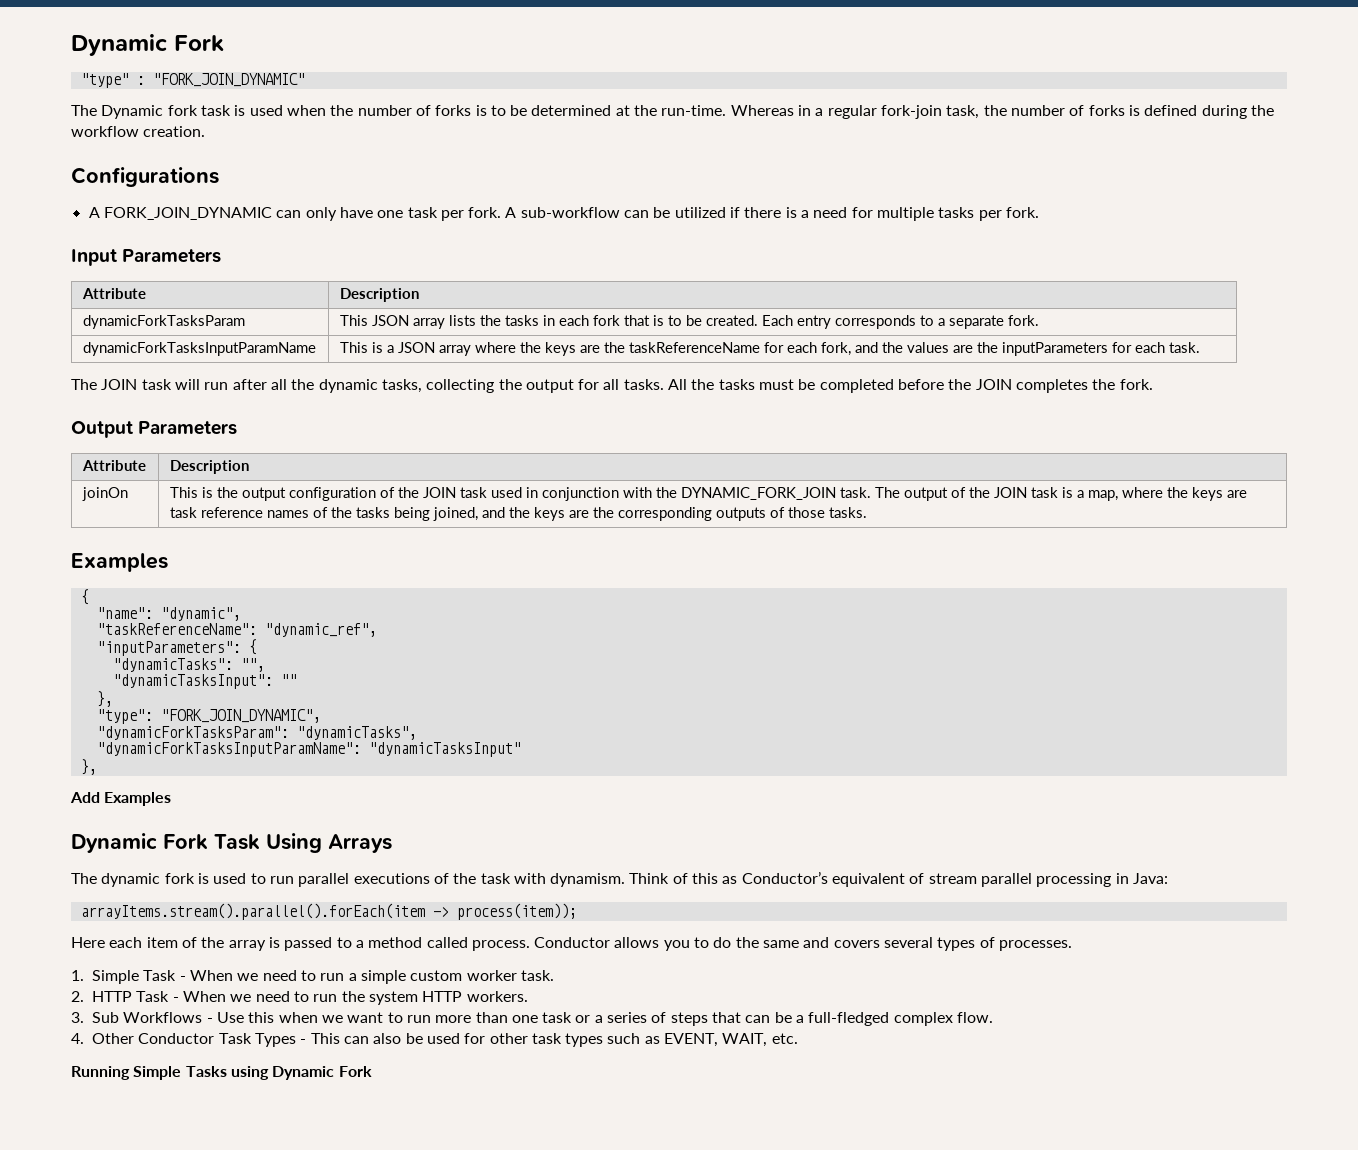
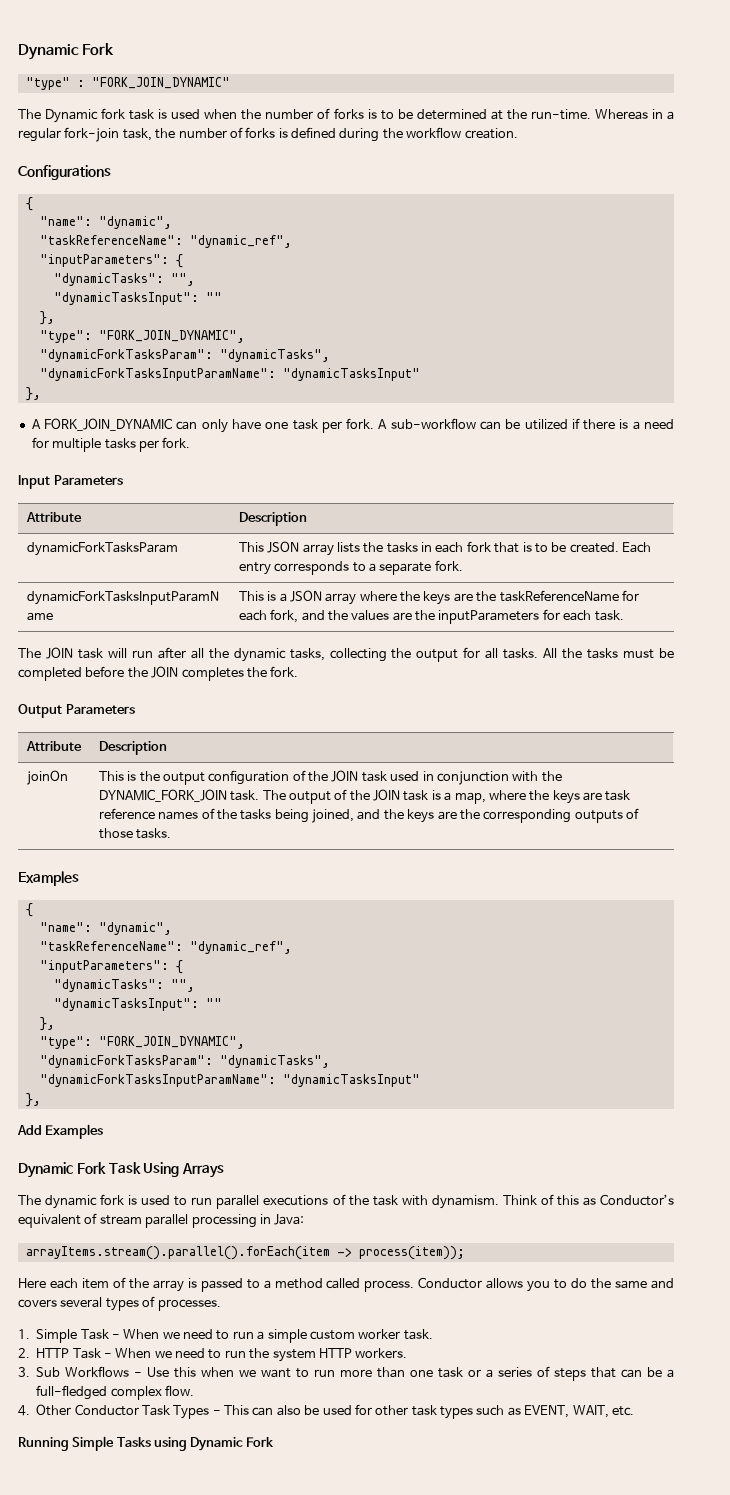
  Configurations
+ {
+ "name": "dynamic",
+ "taskReferenceName": "dynamic_ref",
+ "inputParameters": {
+ "dynamicTasks": "",
+ "dynamicTasksInput": ""
+ },
+ "type": "FORK_JOIN_DYNAMIC",
+ "dynamicForkTasksParam": "dynamicTasks",
+ "dynamicForkTasksInputParamName": "dynamicTasksInput"
+ },

